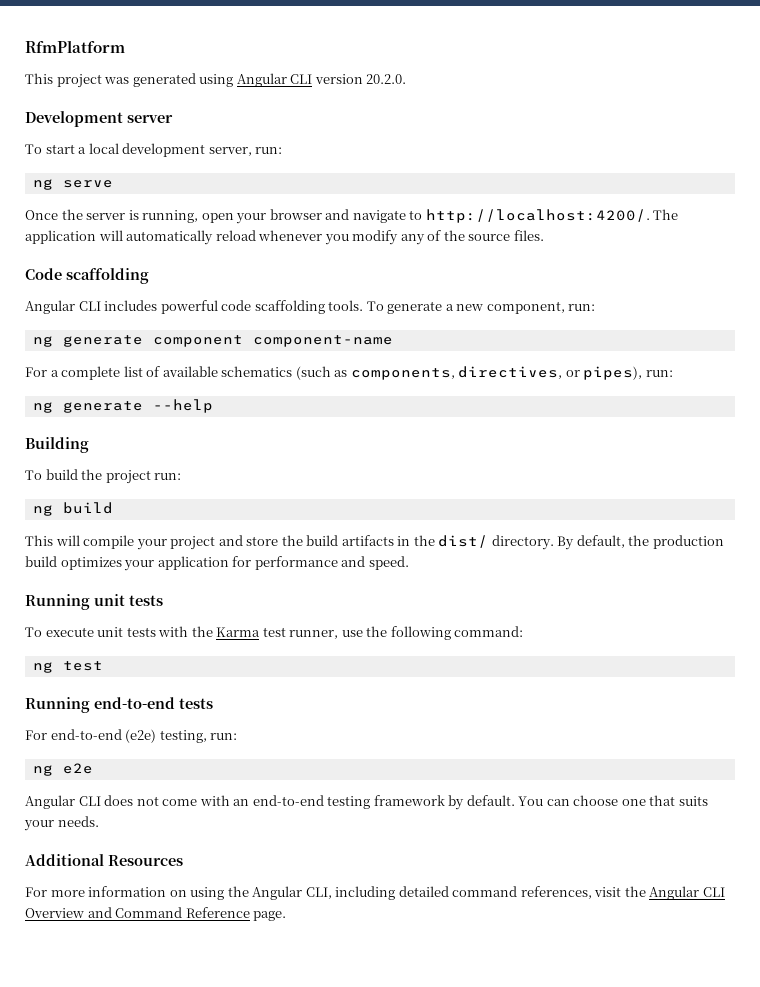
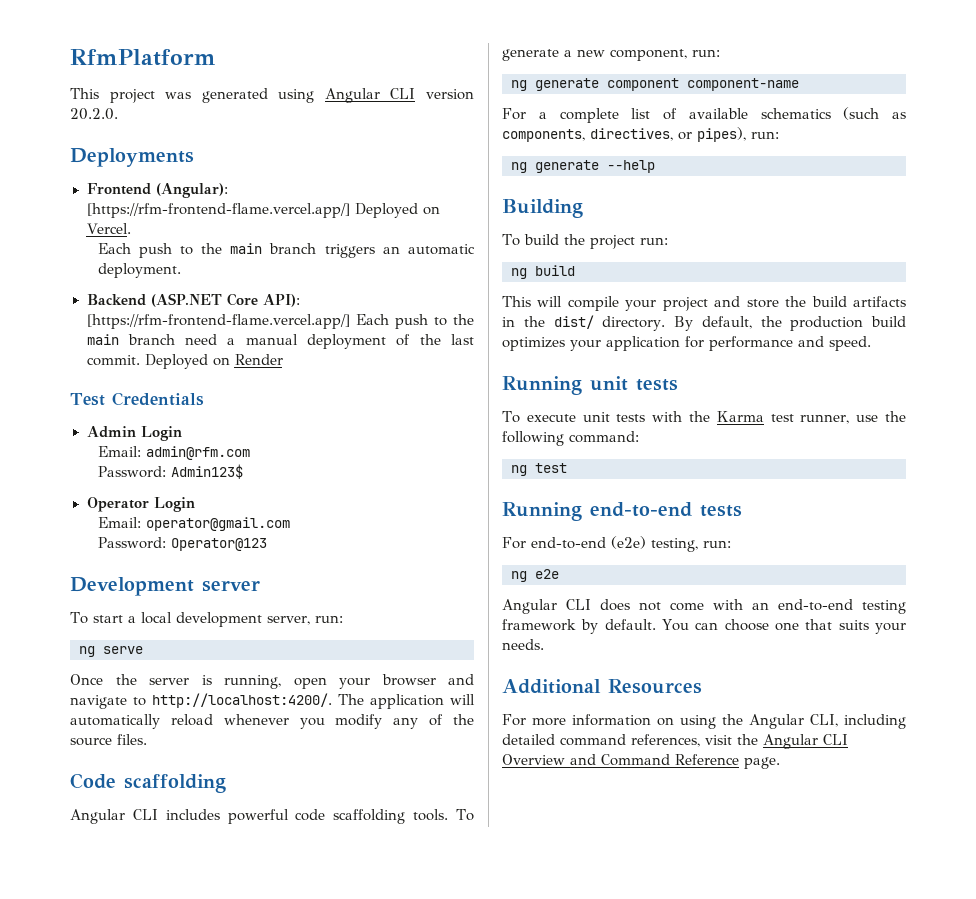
+ Deployments
+ Frontend (Angular): [https://rfm-frontend-flame.vercel.app/] Deployed on Vercel.
+ Each push to the main branch triggers an automatic deployment.
+ Backend (ASP.NET Core API): [https://rfm-frontend-flame.vercel.app/] Each push to the main branch need a manual deployment of the last commit. Deployed on Render
+ Test Credentials
+ Admin Login
+ Email: admin@rfm.com
+ Password: Admin123$
+ Operator Login
+ Email: operator@gmail.com
+ Password: Operator@123

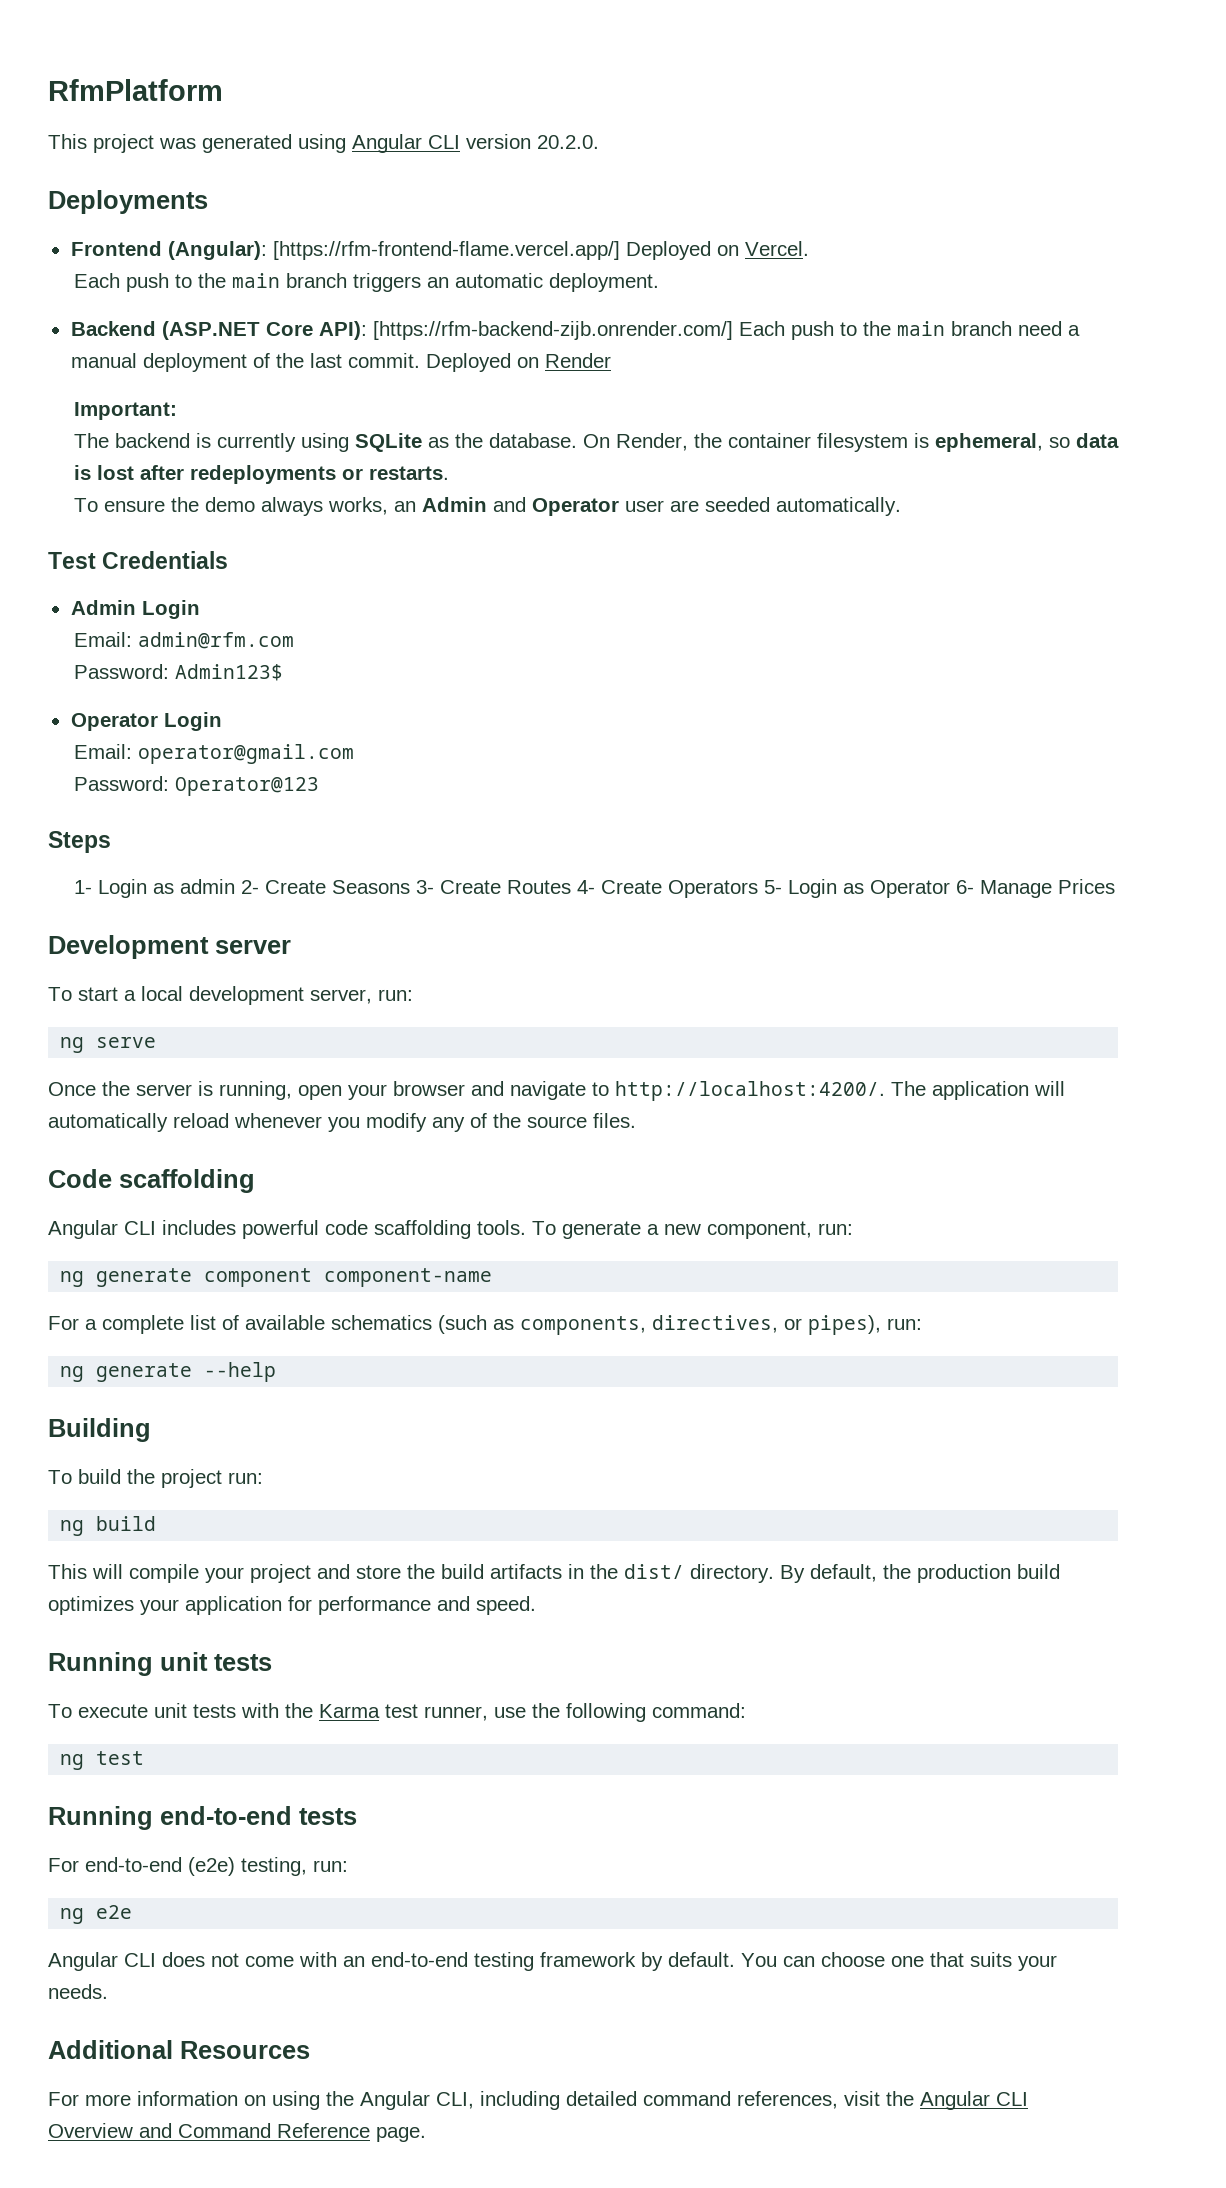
- Backend (ASP.NET Core API): [https://rfm-frontend-flame.vercel.app/] Each push to the main branch need a manual deployment of the last commit.
+ Backend (ASP.NET Core API): [https://rfm-backend-zijb.onrender.com/] Each push to the main branch need a manual deployment of the last commit.
+ Important:
+ The backend is currently using SQLite as the database. On Render, the container filesystem is ephemeral, so data is lost after redeployments or restarts.
+ To ensure the demo always works, an Admin and Operator user are seeded automatically.
+ Steps
+ 1- Login as admin 2- Create Seasons 3- Create Routes 4- Create Operators 5- Login as Operator 6- Manage Prices

